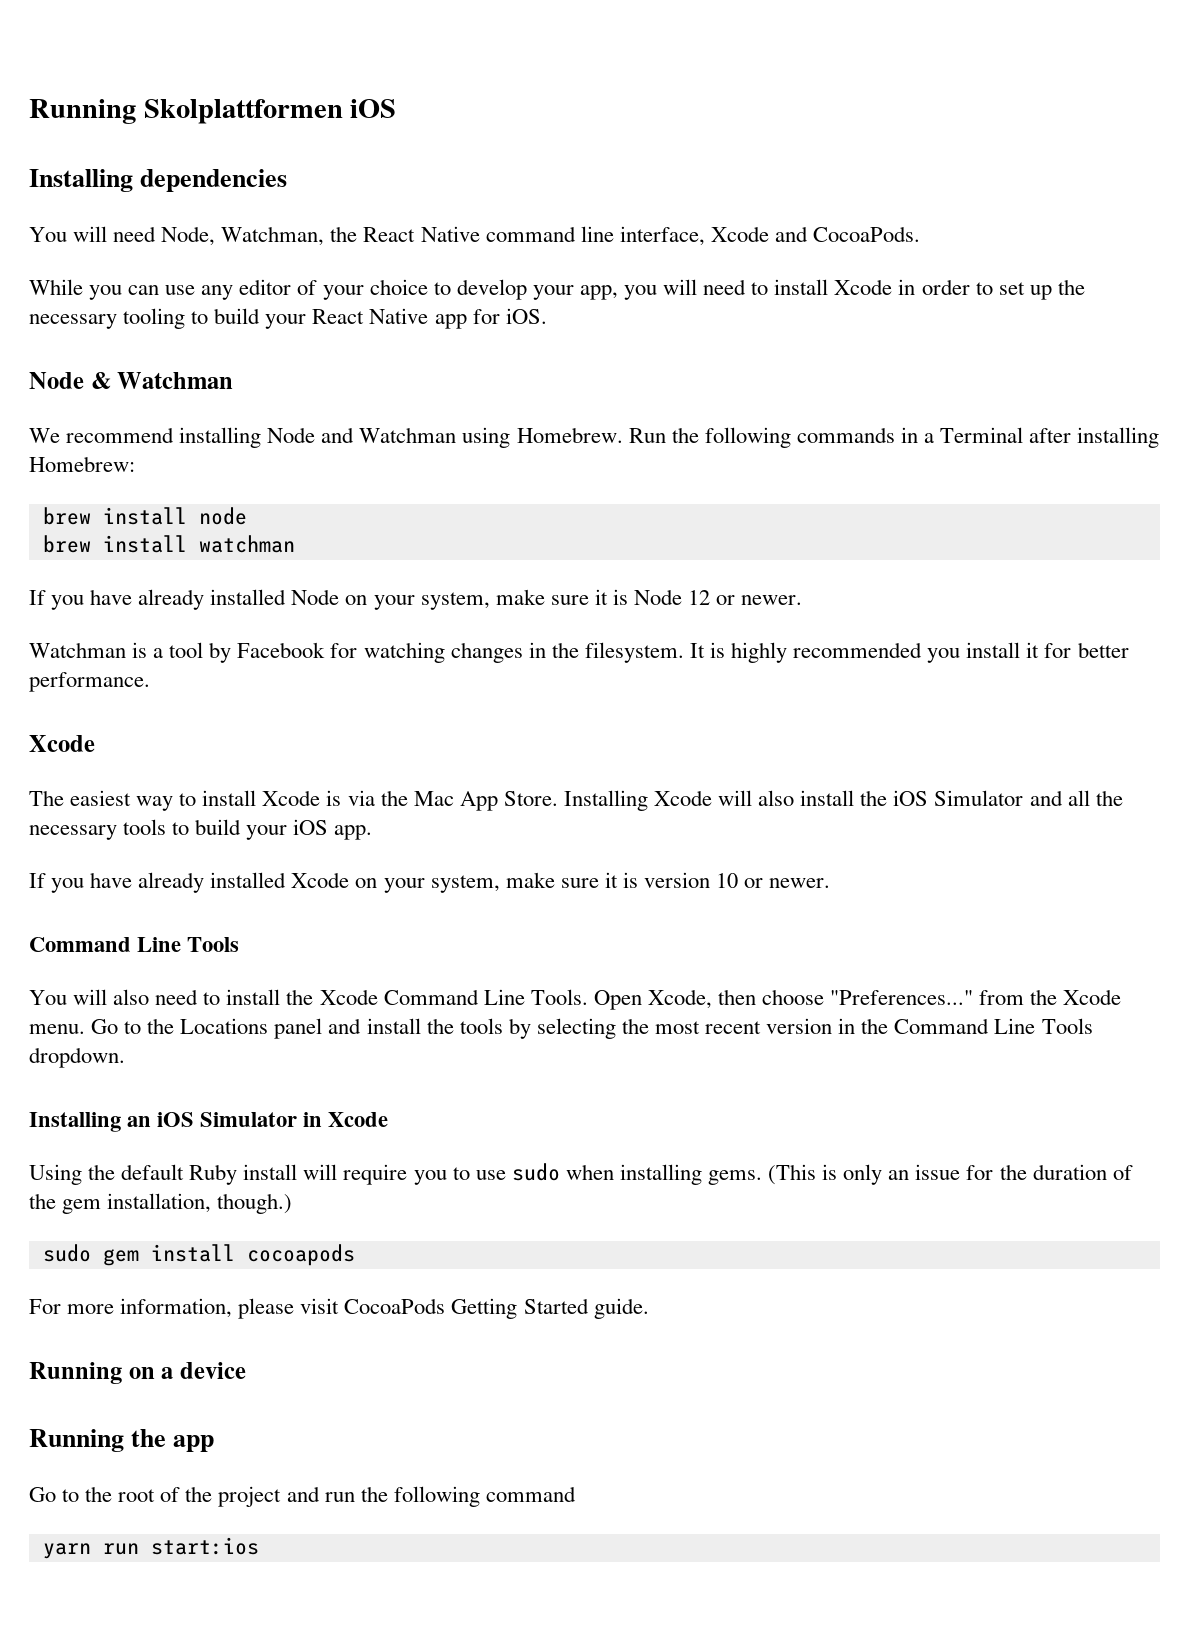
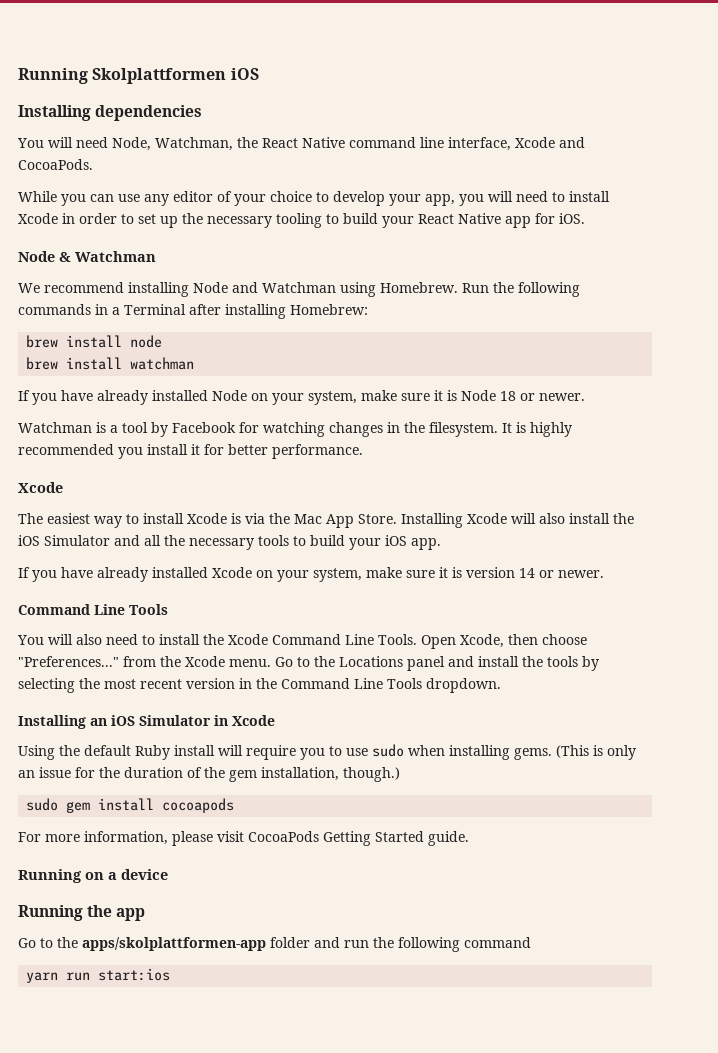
- If you have already installed Node on your system, make sure it is Node 12 or newer.
+ If you have already installed Node on your system, make sure it is Node 18 or newer.
- If you have already installed Xcode on your system, make sure it is version 10 or newer.
+ If you have already installed Xcode on your system, make sure it is version 14 or newer.
- Go to the root of the project and run the following command
+ Go to the apps/skolplattformen-app folder and run the following command

